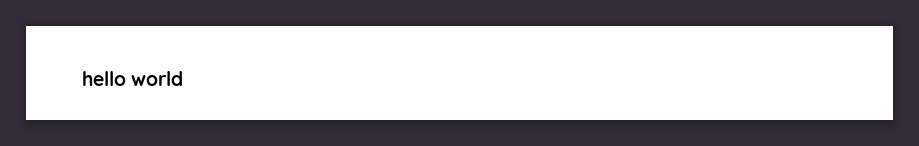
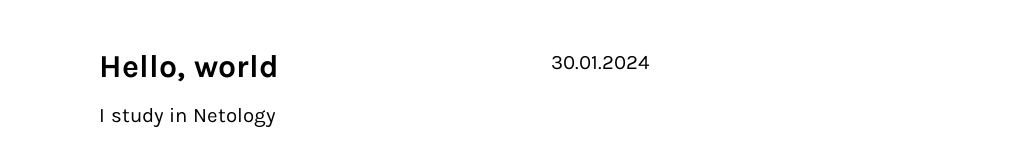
- hello world
+ Hello, world
+ I study in Netology
+ 30.01.2024

